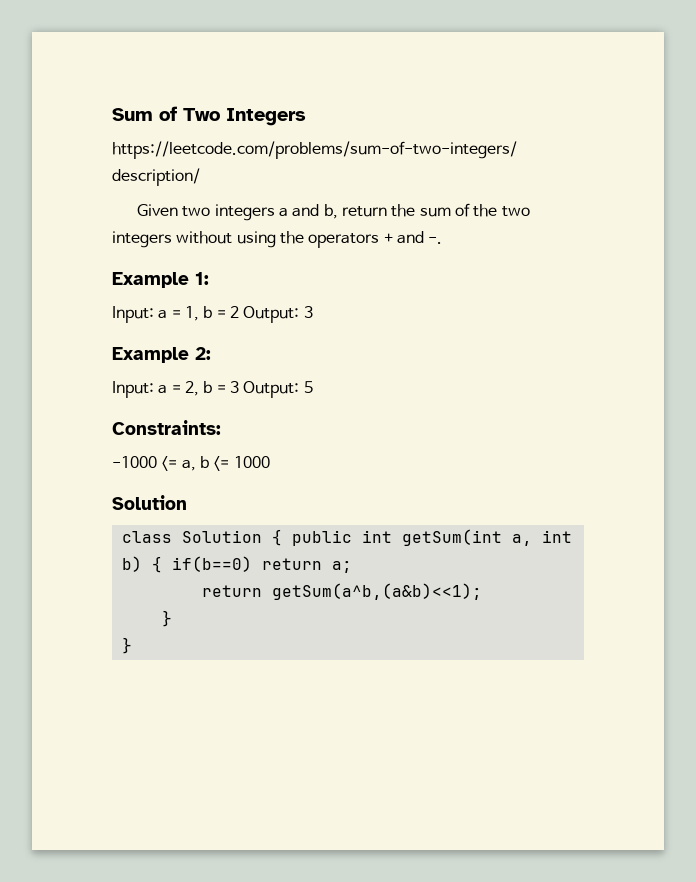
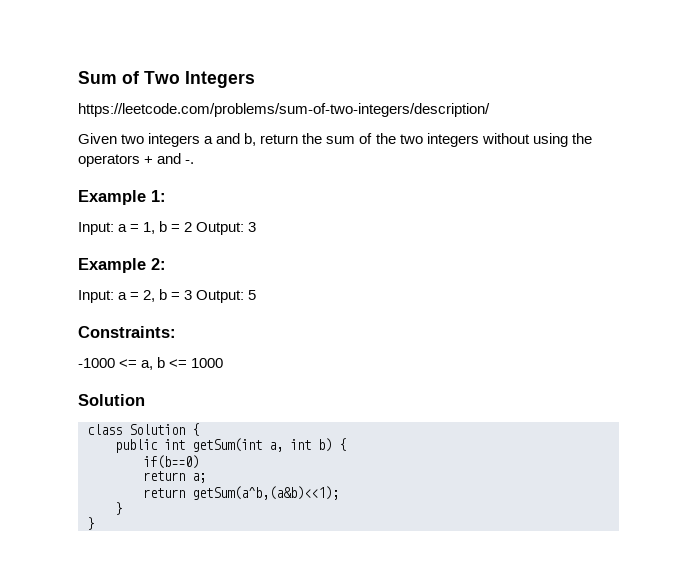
- class Solution { public int getSum(int a, int b) { if(b==0) return a;
+ class Solution {
+ public int getSum(int a, int b) {
+ if(b==0)
+ return a;

